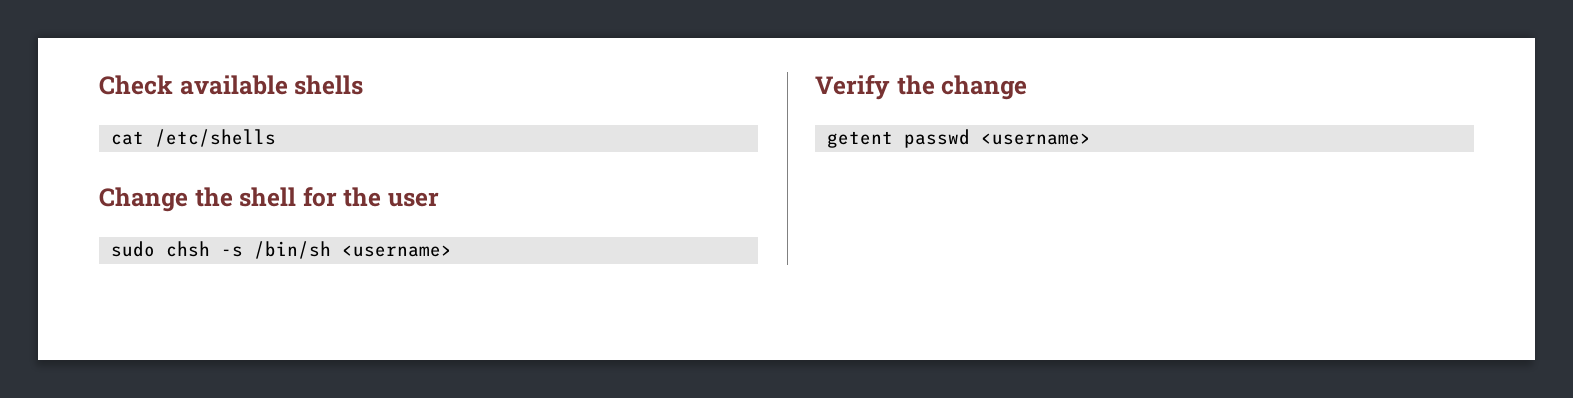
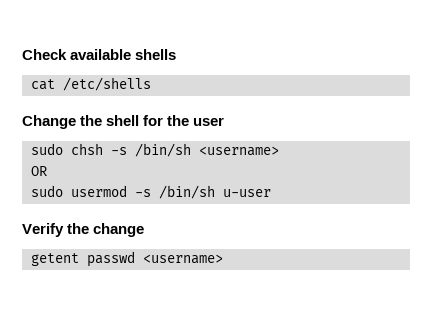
+ OR
+ sudo usermod -s /bin/sh u-user

